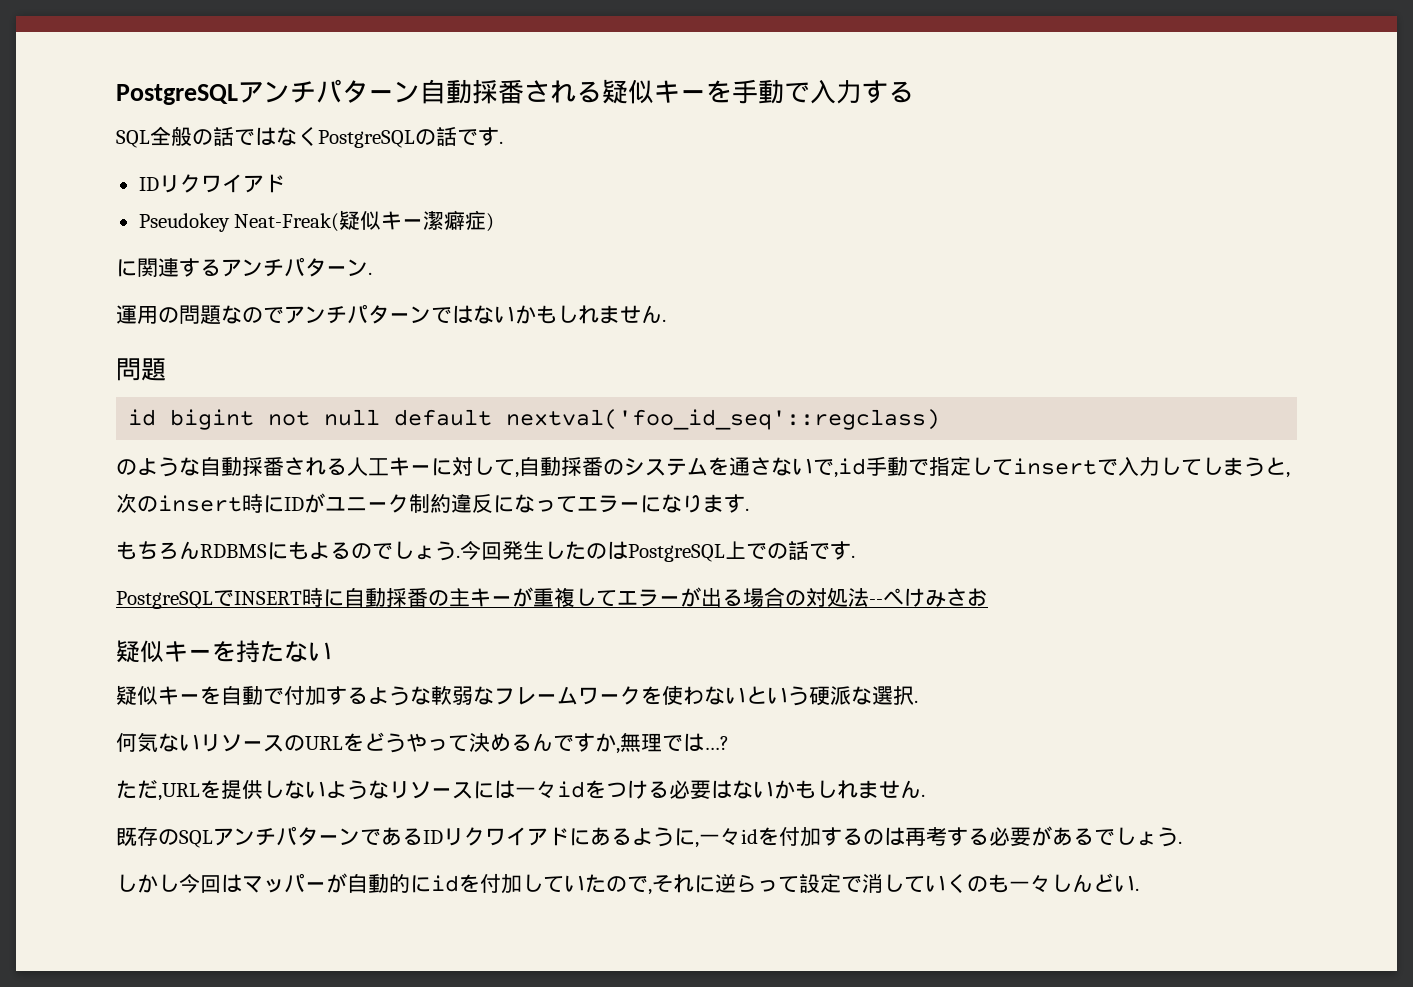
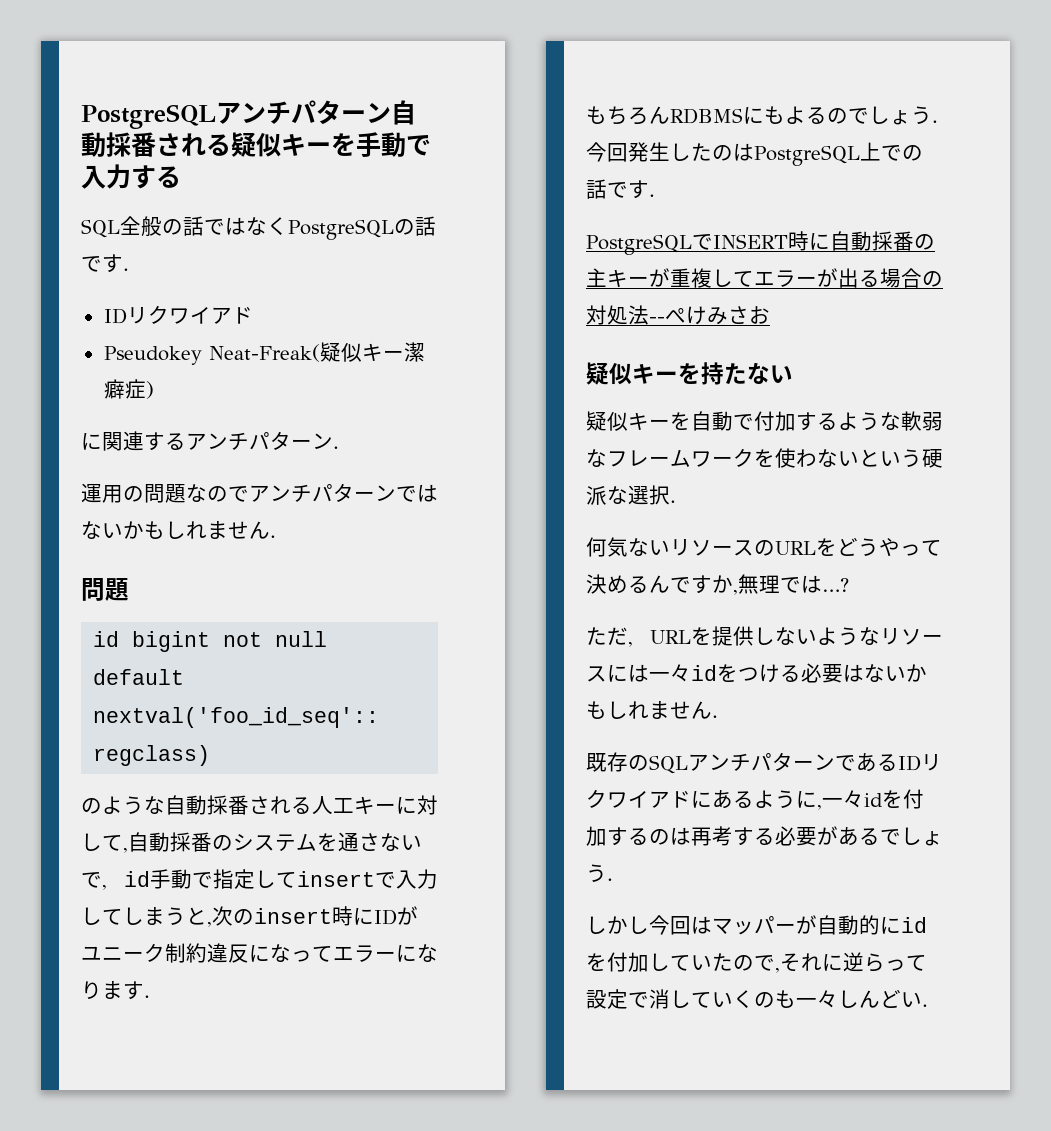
- のような自動採番される人工キーに対して,自動採番のシステムを通さないで,id手動で指定してinsertで入力してしまうと,次のinsert時にIDがユニーク制約違反になってエラーになります.
+ のような自動採番される人工キーに対して,自動採番のシステムを通さないで, id手動で指定してinsertで入力してしまうと,次のinsert時にIDがユニーク制約違反になってエラーになります.
- ただ,URLを提供しないようなリソースには一々idをつける必要はないかもしれません.
+ ただ, URLを提供しないようなリソースには一々idをつける必要はないかもしれません.

